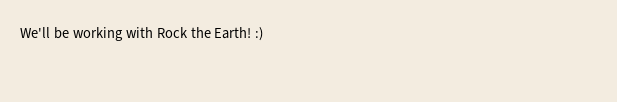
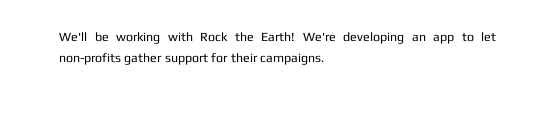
- We'll be working with Rock the Earth! :)
+ We'll be working with Rock the Earth! We're developing an app to let non-profits gather support for their campaigns.

